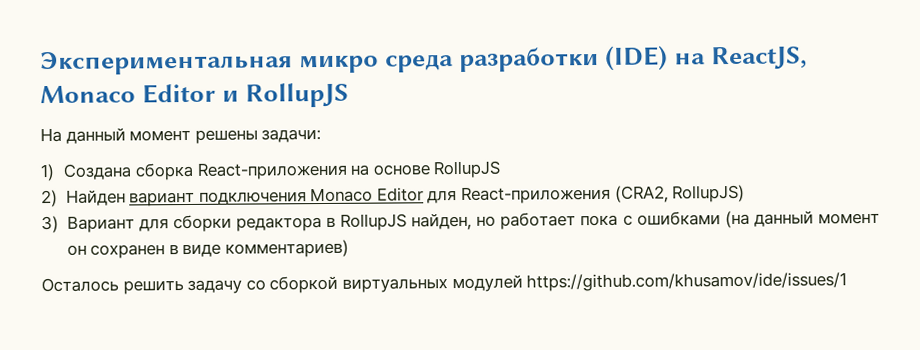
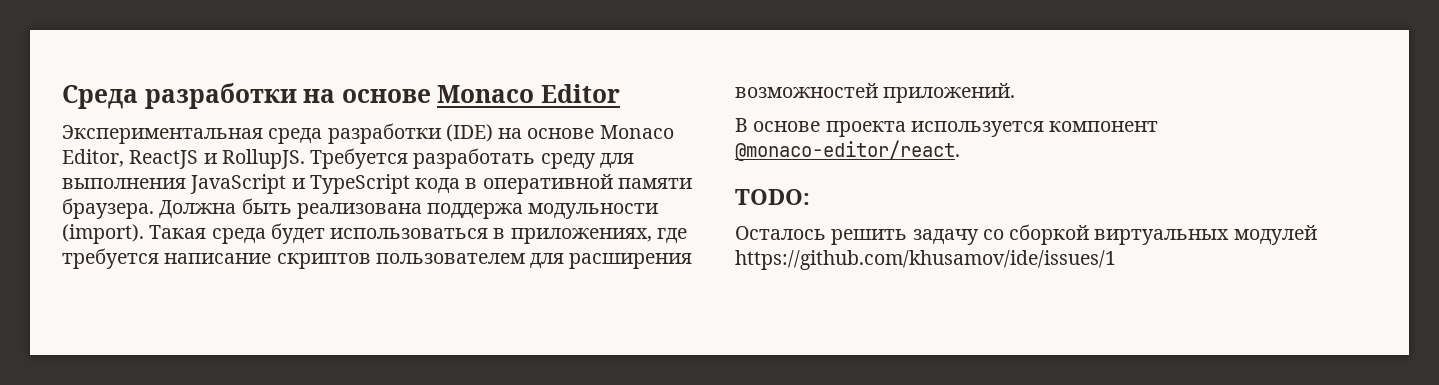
- Экспериментальная микро среда разработки (IDE) на ReactJS, Monaco Editor и RollupJS
- На данный момент решены задачи:
- 1) Создана сборка React-приложения на основе RollupJS
- 2) Найден вариант подключения Monaco Editor для React-приложения (CRA2, RollupJS)
- 3) Вариант для сборки редактора в RollupJS найден, но работает пока с ошибками (на данный момент он сохранен в виде комментариев)
+ Среда разработки на основе Monaco Editor
+ Экспериментальная среда разработки (IDE) на основе Monaco Editor, ReactJS и RollupJS. Требуется разработать среду для выполнения JavaScript и TypeScript кода в оперативной памяти браузера. Должна быть реализована поддержа модульности (import). Такая среда будет использоваться в приложениях, где требуется написание скриптов пользователем для расширения возможностей приложений.
+ В основе проекта используется компонент @monaco-editor/react.
+ TODO:

